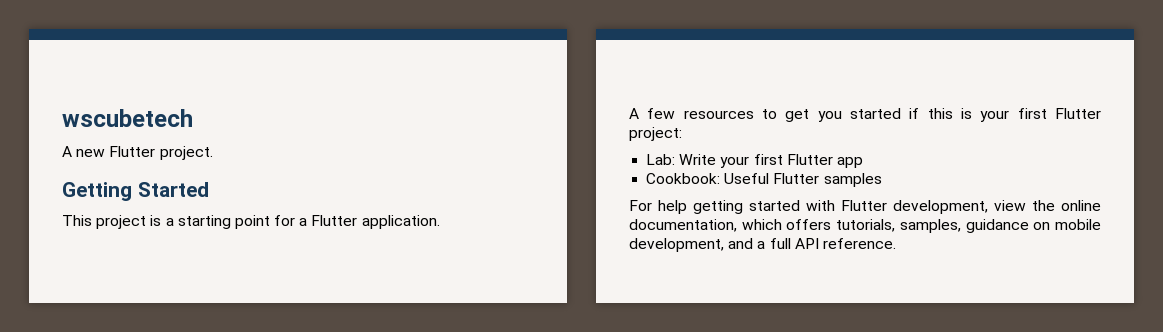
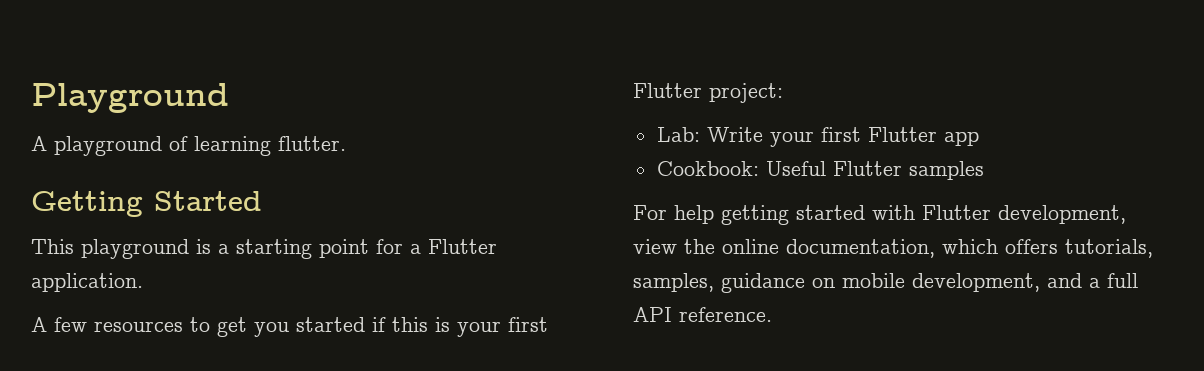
- wscubetech
- A new Flutter project.
+ Playground
+ A playground of learning flutter.
- This project is a starting point for a Flutter application.
+ This playground is a starting point for a Flutter application.

